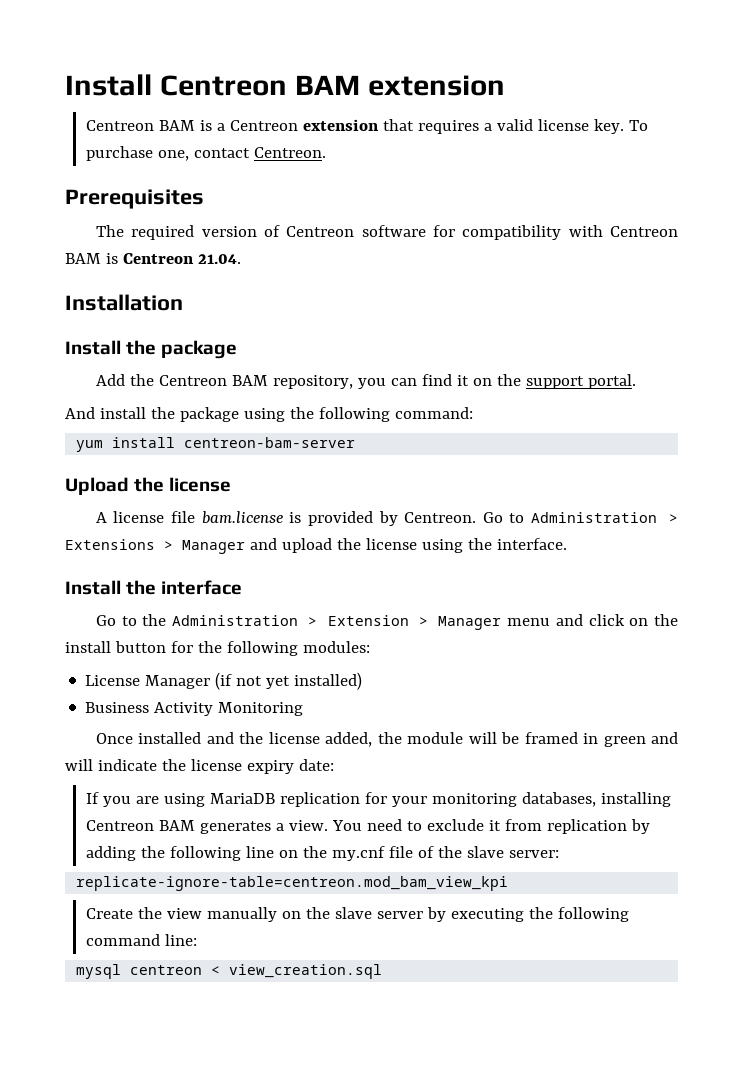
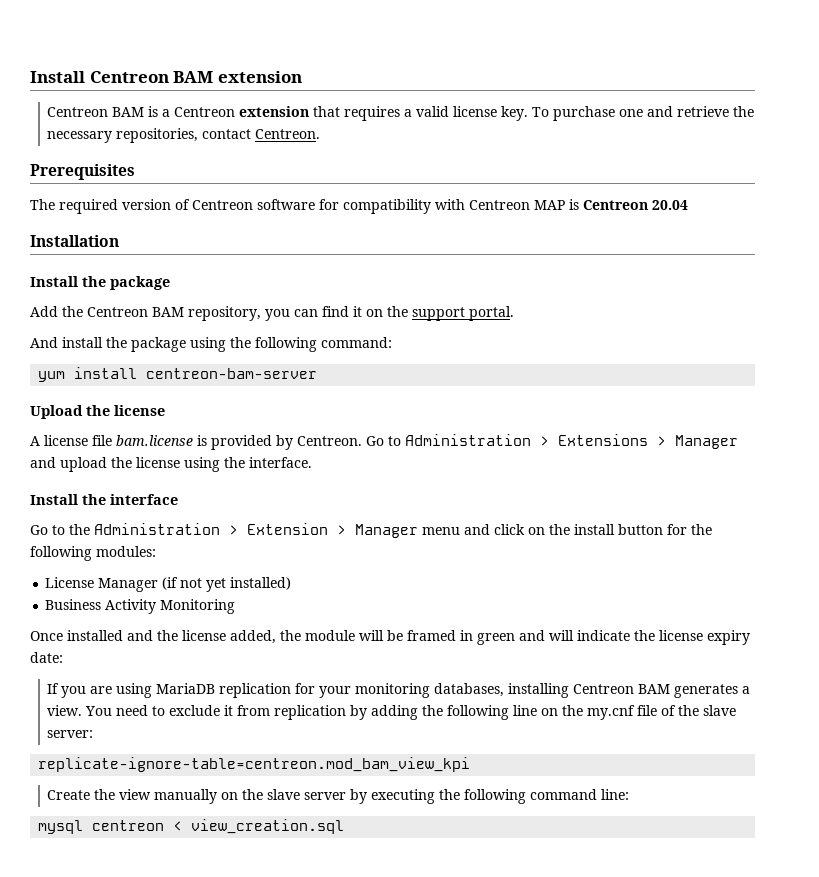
- To purchase one, contact Centreon.
+ To purchase one and retrieve the necessary repositories, contact Centreon.
- The required version of Centreon software for compatibility with Centreon BAM is Centreon 21.04.
+ The required version of Centreon software for compatibility with Centreon MAP is Centreon 20.04

